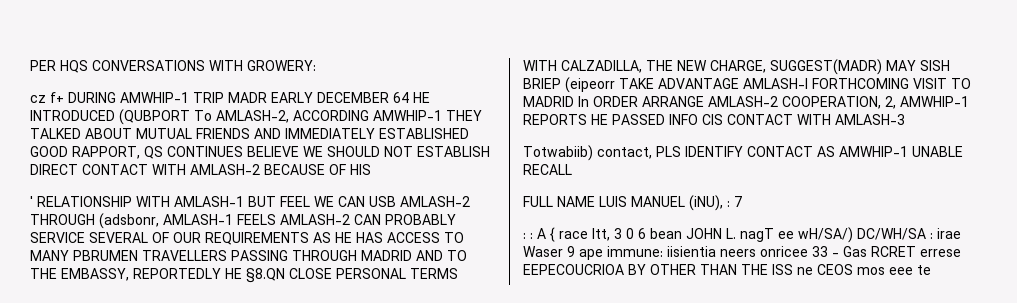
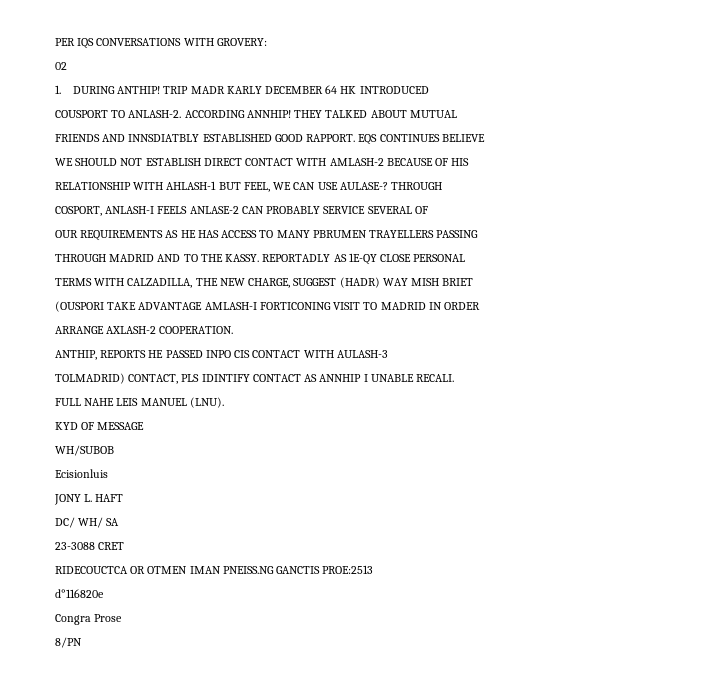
- PER HQS CONVERSATIONS WITH GROWERY:
- cz f+ DURING AMWHIP-1 TRIP MADR EARLY DECEMBER 64 HE INTRODUCED (QUBPORT To AMLASH-2, ACCORDING AMWHIP-1 THEY TALKED ABOUT MUTUAL FRIENDS AND IMMEDIATELY ESTABLISHED GOOD RAPPORT, QS CONTINUES BELIEVE WE SHOULD NOT ESTABLISH DIRECT CONTACT WITH AMLASH-2 BECAUSE OF HIS
+ PER IQS CONVERSATIONS WITH GROVERY:
+ 02
+ 1. DURING ANTHIP! TRIP MADR KARLY DECEMBER 64 HK INTRODUCED
+ COUSPORT TO ANLASH-2. ACCORDING ANNHIP! THEY TALKED ABOUT MUTUAL
+ FRIENDS AND INNSDIATBLY ESTABLISHED GOOD RAPPORT. EQS CONTINUES BELIEVE
+ WE SHOULD NOT ESTABLISH DIRECT CONTACT WITH AMLASH-2 BECAUSE OF HIS
- ' RELATIONSHIP WITH AMLASH-1 BUT FEEL WE CAN USB AMLASH-2 THROUGH (adsbonr, AMLASH-1 FEELS AMLASH-2 CAN PROBABLY SERVICE SEVERAL OF OUR REQUIREMENTS AS HE HAS ACCESS TO MANY PBRUMEN TRAVELLERS PASSING THROUGH MADRID AND TO THE EMBASSY, REPORTEDLY HE §8.QN CLOSE PERSONAL TERMS WITH CALZADILLA, THE NEW CHARGE, SUGGEST(MADR) MAY SISH BRIEP (eipeorr TAKE ADVANTAGE AMLASH-I FORTHCOMING VISIT TO MADRID In ORDER ARRANGE AMLASH-2 COOPERATION, 2, AMWHIP-1 REPORTS HE PASSED INFO CIS CONTACT WITH AMLASH-3
- Totwabiib) contact, PLS IDENTIFY CONTACT AS AMWHIP-1 UNABLE RECALL
- FULL NAME LUIS MANUEL (iNU), : 7
- : : A { race ltt, 3 0 6 bean JOHN L. nagT ee wH/SA/) DC/WH/SA : irae Waser 9 ape immune: iisientia neers onricee 33 - Gas RCRET errese EEPECOUCRIOA BY OTHER THAN THE ISS ne CEOS mos eee te
+ RELATIONSHIP WITH AHLASH-1 BUT FEEL, WE CAN USE AULASE-? THROUGH
+ COSPORT, ANLASH-I FEELS ANLASE-2 CAN PROBABLY SERVICE SEVERAL OF
+ OUR REQUIREMENTS AS HE HAS ACCESS TO MANY PBRUMEN TRAYELLERS PASSING
+ THROUGH MADRID AND TO THE KASSY. REPORTADLY AS 1E-QY CLOSE PERSONAL
+ TERMS WITH CALZADILLA, THE NEW CHARGE, SUGGEST (HADR) WAY MISH BRIET
+ (OUSPORI TAKE ADVANTAGE AMLASH-I FORTICONING VISIT TO MADRID IN ORDER
+ ARRANGE AXLASH-2 COOPERATION.
+ ANTHIP, REPORTS HE PASSED INPO CIS CONTACT WITH AULASH-3
+ TOLMADRID) CONTACT, PLS IDINTIFY CONTACT AS ANNHIP I UNABLE RECALI.
+ FULL NAHE LEIS MANUEL (LNU).
+ KYD OF MESSAGE
+ WH/SUBOB
+ Ecisionluis
+ JONY L. HAFT
+ DC/ WH/ SA
+ 23-3088 CRET
+ RIDECOUCTCA OR OTMEN IMAN PNEISS.NG GANCTIS PROE:2513
+ d°116820e
+ Congra Prose
+ 8/PN

